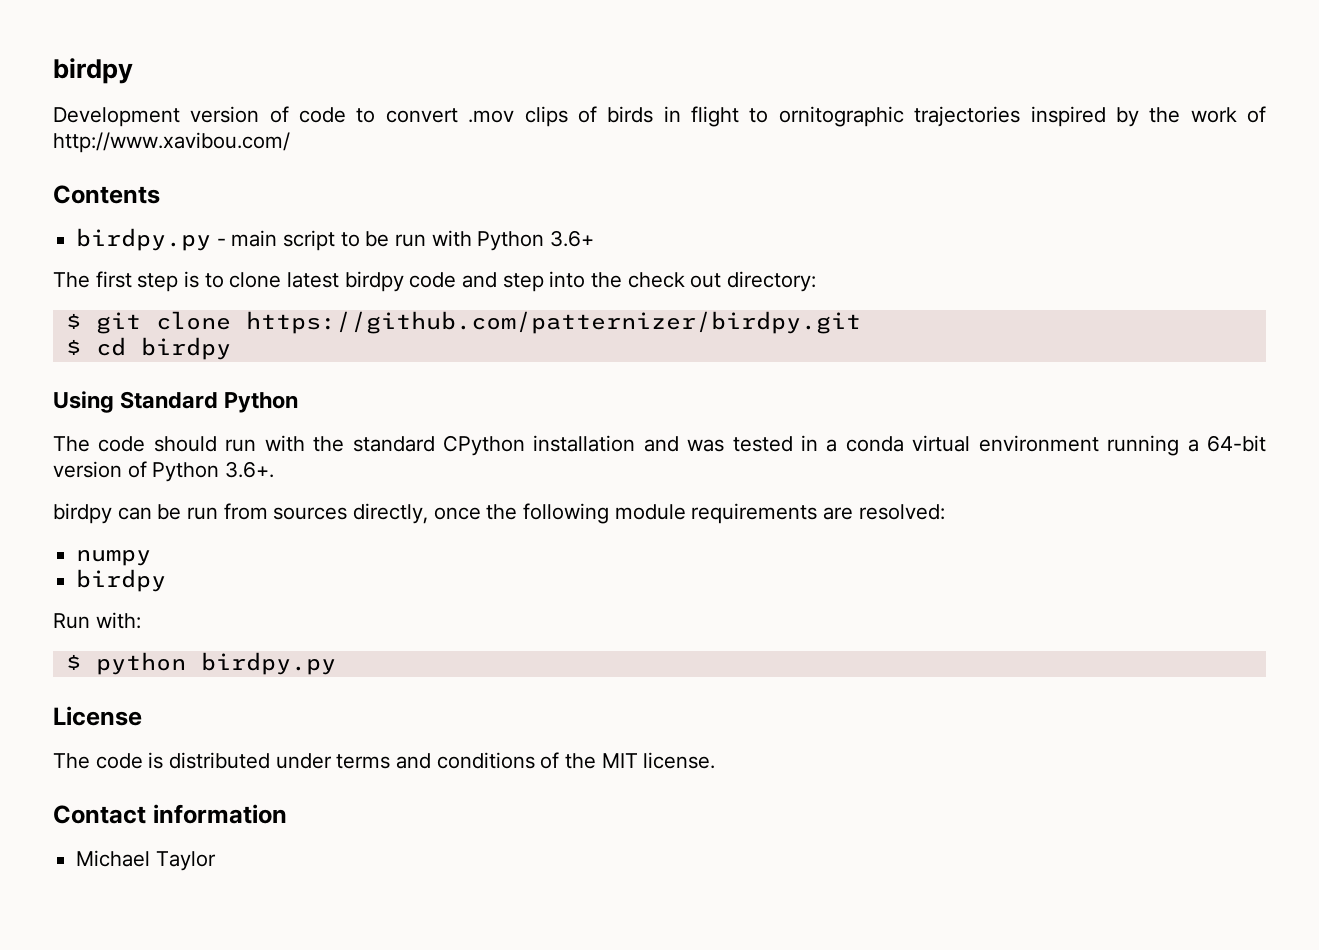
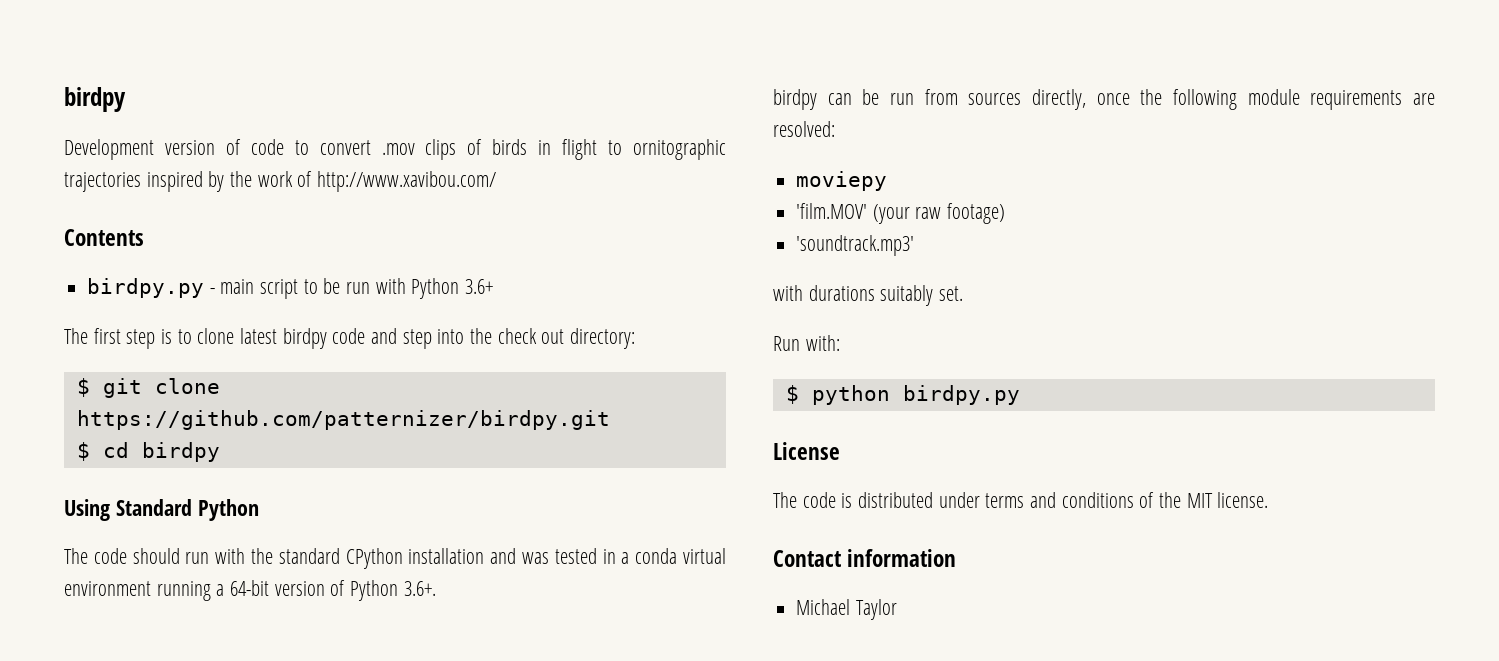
- numpy
- birdpy
+ moviepy
+ 'film.MOV' (your raw footage)
+ 'soundtrack.mp3'
+ with durations suitably set.

